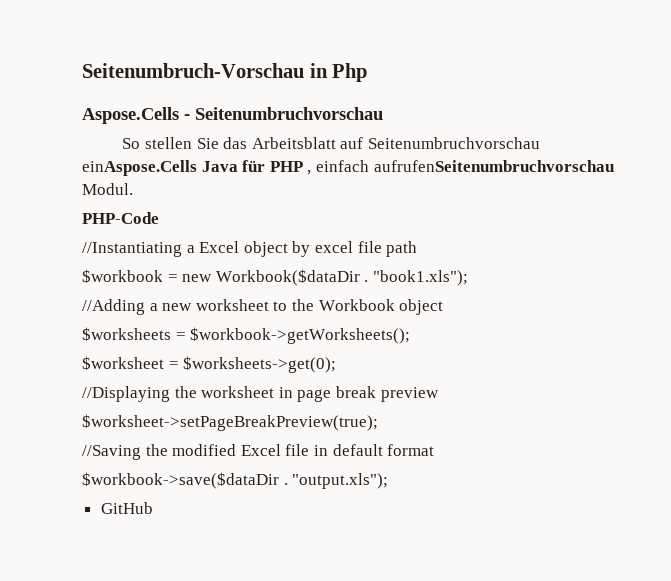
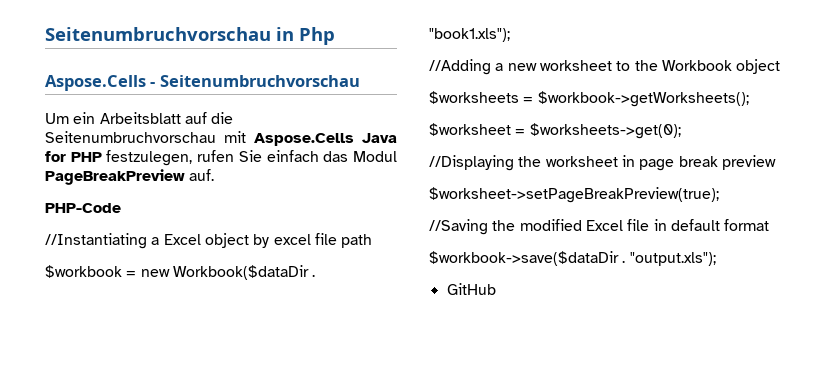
- Seitenumbruch-Vorschau in Php
+ Seitenumbruchvorschau in Php
- So stellen Sie das Arbeitsblatt auf Seitenumbruchvorschau einAspose.Cells Java für PHP , einfach aufrufenSeitenumbruchvorschau Modul.
+ Um ein Arbeitsblatt auf die Seitenumbruchvorschau mit Aspose.Cells Java for PHP festzulegen, rufen Sie einfach das Modul PageBreakPreview auf.

